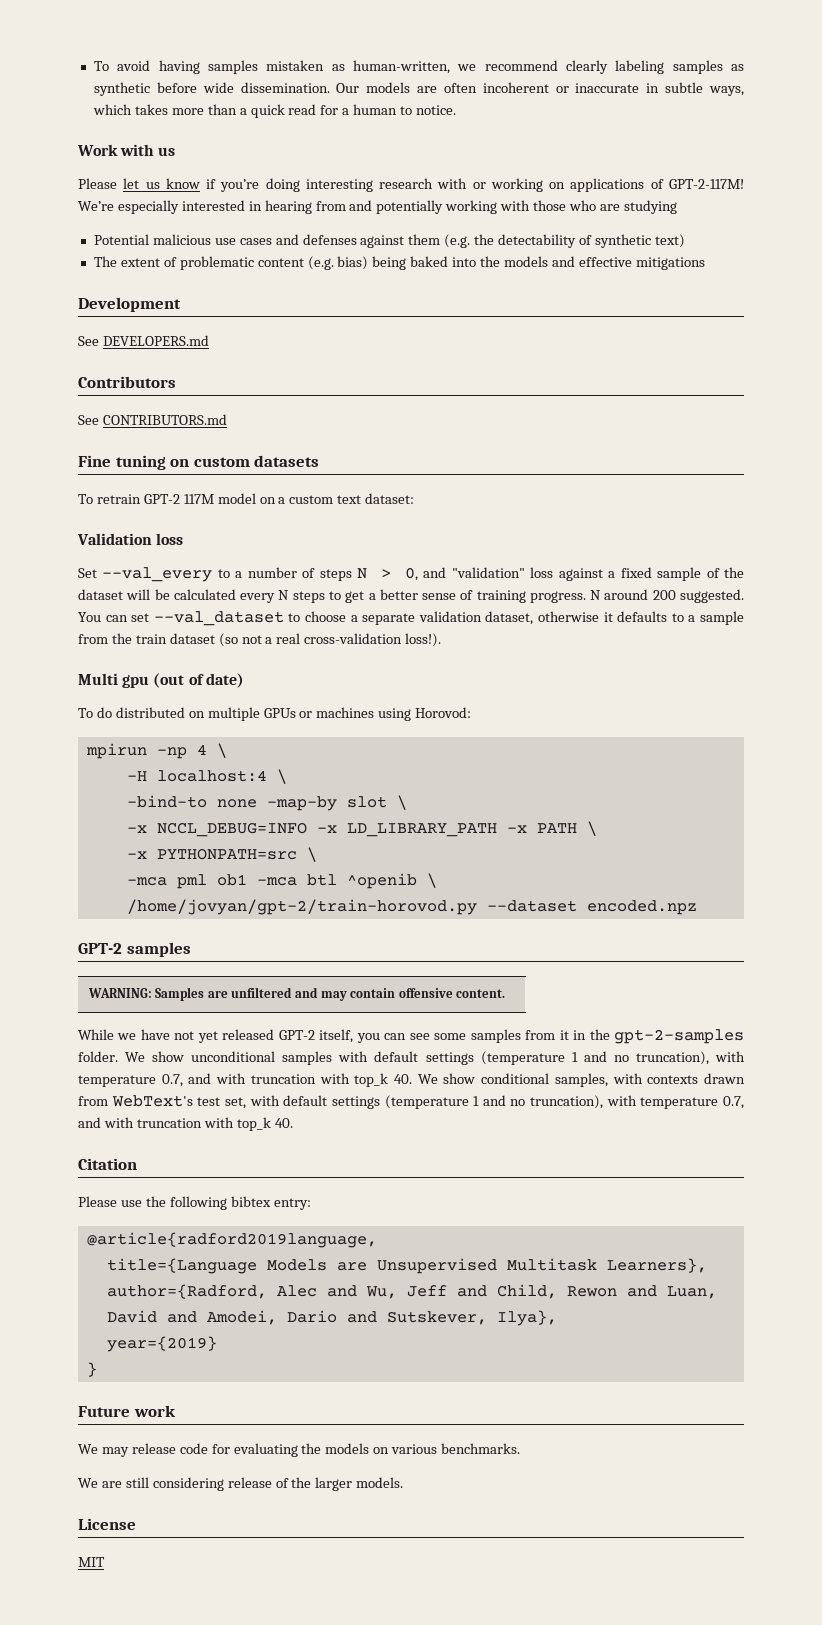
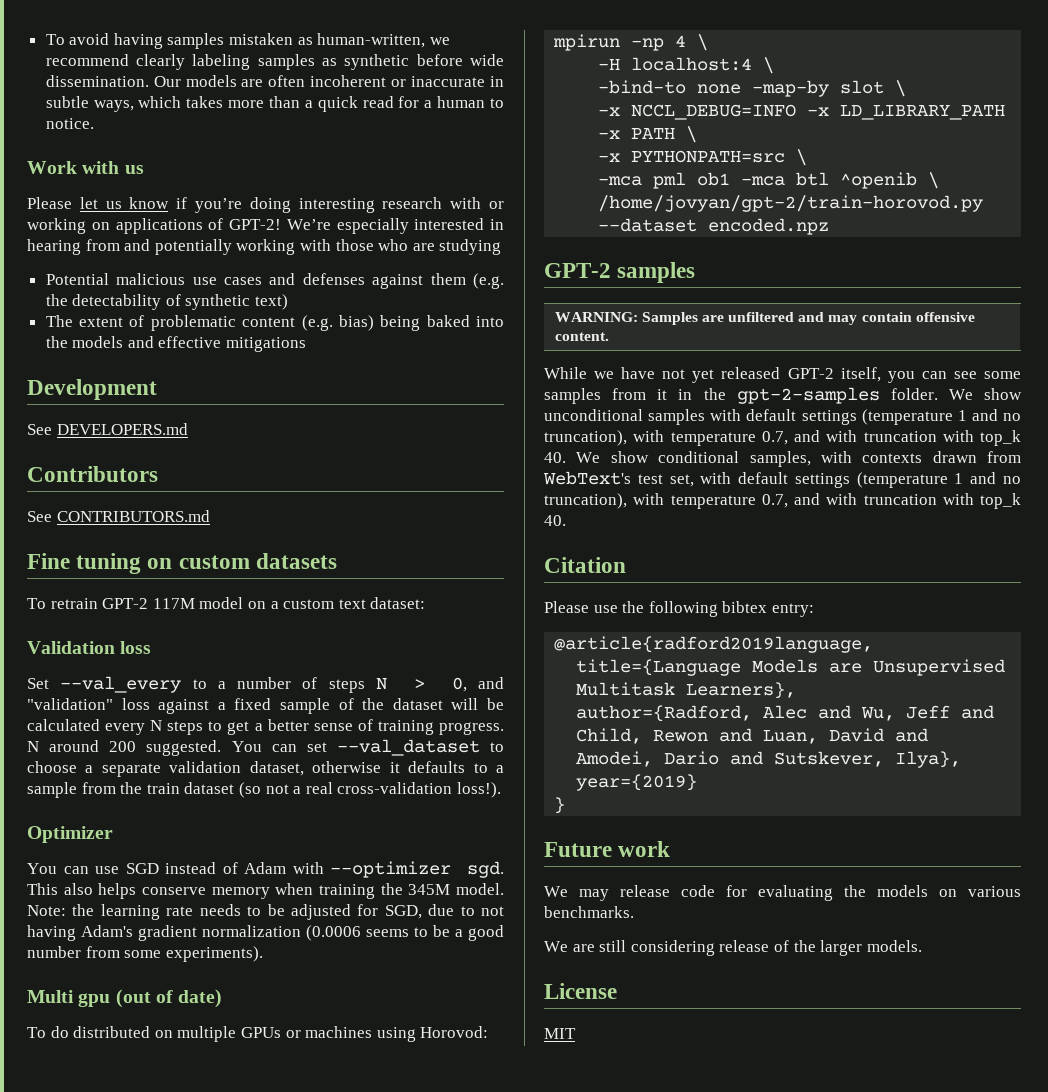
- Please let us know if you’re doing interesting research with or working on applications of GPT-2-117M!
+ Please let us know if you’re doing interesting research with or working on applications of GPT-2!
+ Optimizer
+ You can use SGD instead of Adam with --optimizer sgd. This also helps conserve memory when training the 345M model. Note: the learning rate needs to be adjusted for SGD, due to not having Adam's gradient normalization (0.0006 seems to be a good number from some experiments).

